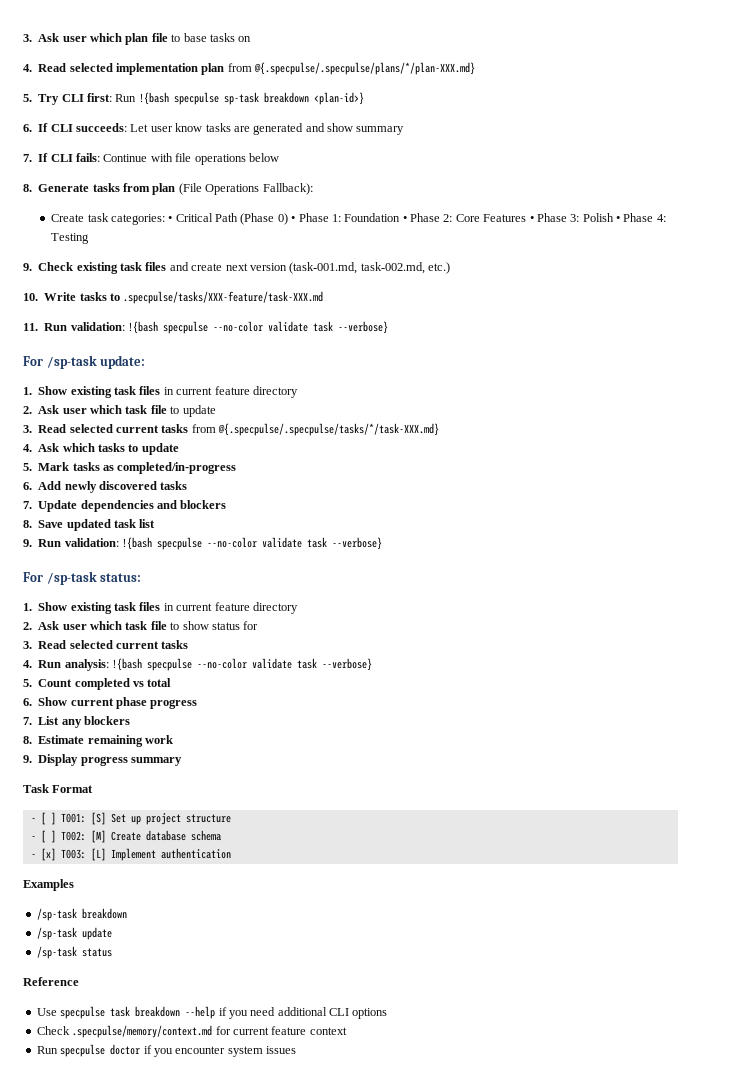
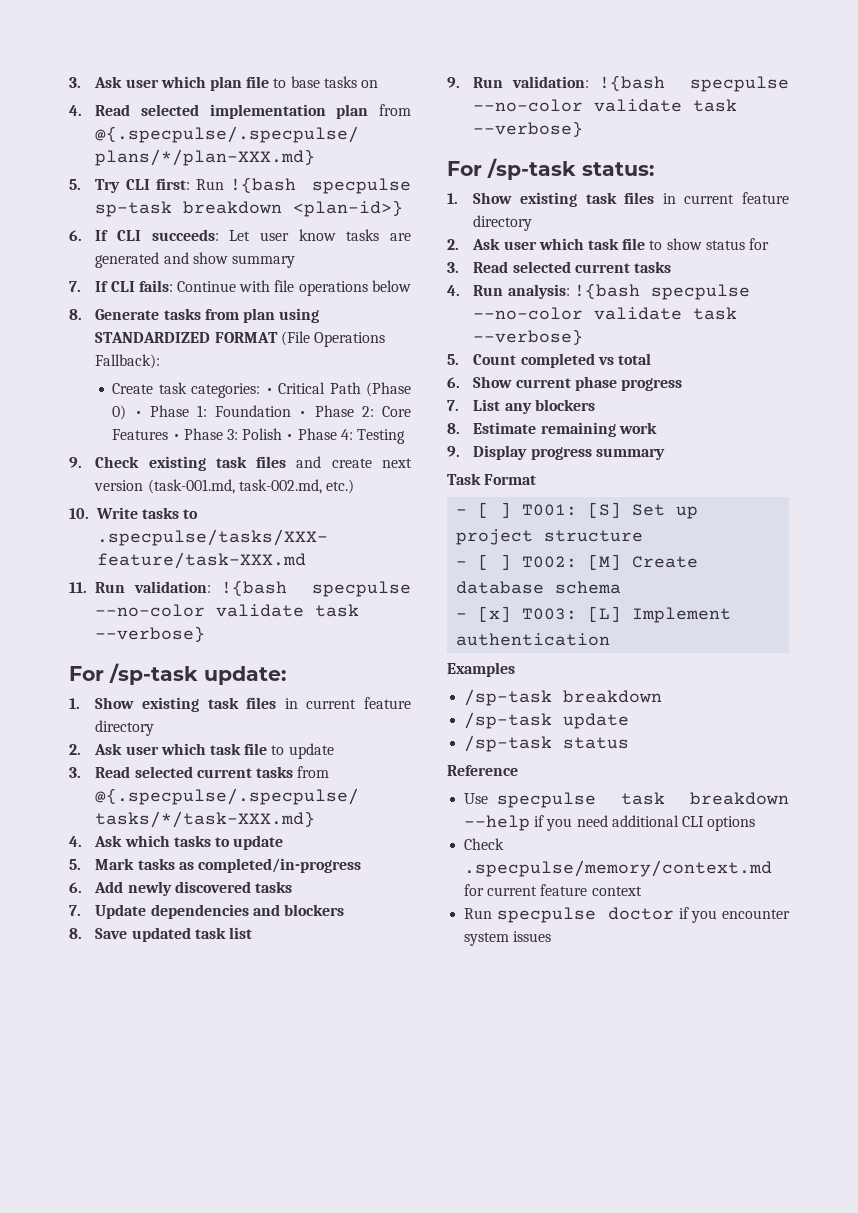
- 8. Generate tasks from plan (File Operations Fallback):
+ 8. Generate tasks from plan using STANDARDIZED FORMAT (File Operations Fallback):

